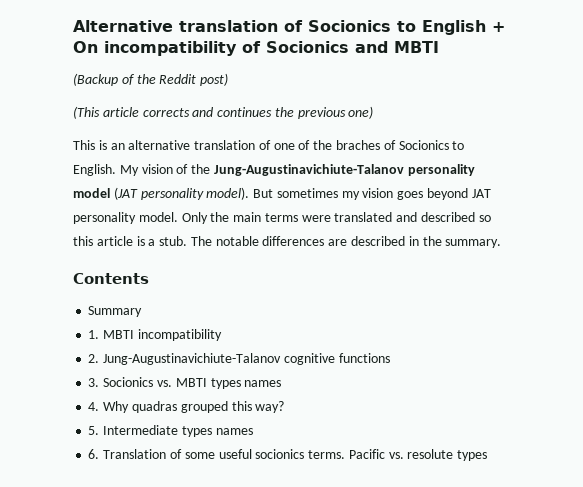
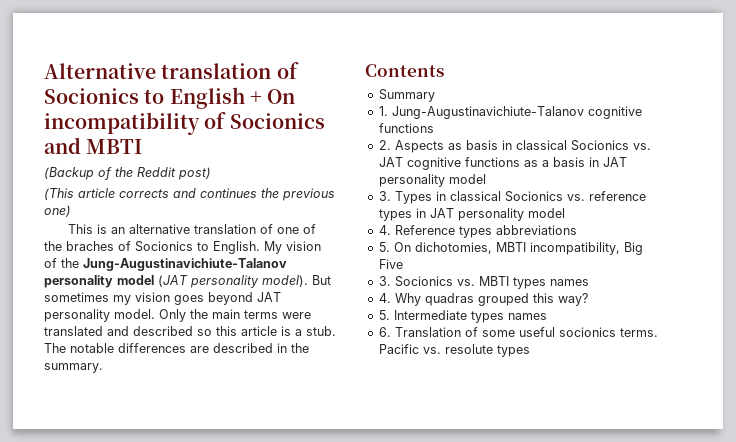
- 1. MBTI incompatibility
- 2. Jung-Augustinavichiute-Talanov cognitive functions
+ 1. Jung-Augustinavichiute-Talanov cognitive functions
+ 2. Aspects as basis in classical Socionics vs. JAT cognitive functions as a basis in JAT personality model
+ 3. Types in classical Socionics vs. reference types in JAT personality model
+ 4. Reference types abbreviations
+ 5. On dichotomies, MBTI incompatibility, Big Five

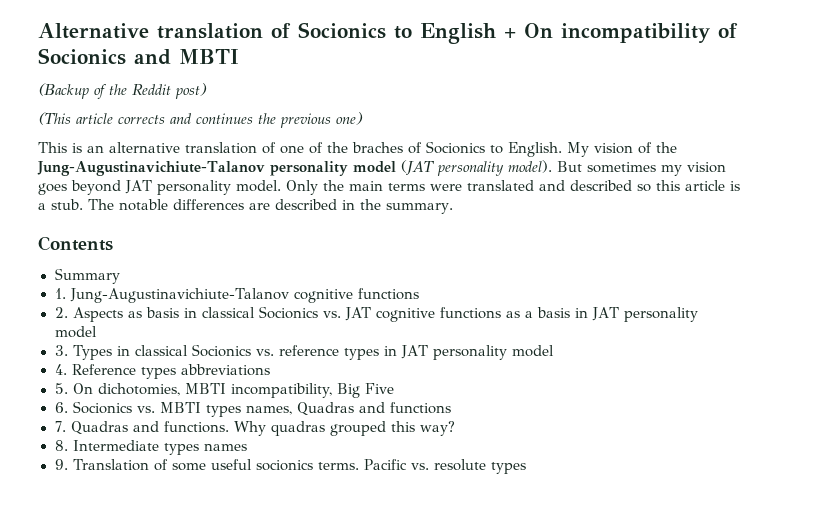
- 3. Socionics vs. MBTI types names
- 4. Why quadras grouped this way?
+ 6. Socionics vs. MBTI types names, Quadras and functions
+ 7. Quadras and functions. Why quadras grouped this way?
- 5. Intermediate types names
+ 8. Intermediate types names
- 6. Translation of some useful socionics terms.
+ 9. Translation of some useful socionics terms.

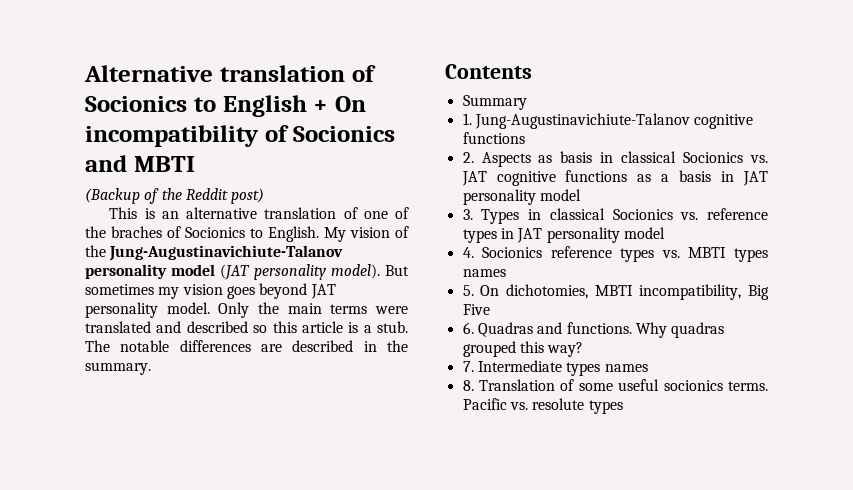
- (This article corrects and continues the previous one)
- 4. Reference types abbreviations
+ 4. Socionics reference types vs. MBTI types names
- 6. Socionics vs. MBTI types names, Quadras and functions
- 7. Quadras and functions.
+ 6. Quadras and functions.
- 8. Intermediate types names
+ 7. Intermediate types names
- 9. Translation of some useful socionics terms.
+ 8. Translation of some useful socionics terms.

